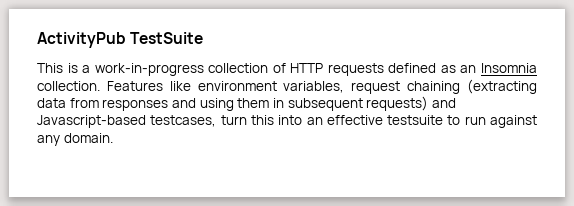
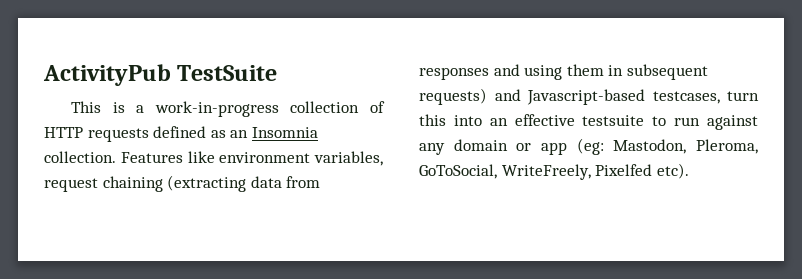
- Features like environment variables, request chaining (extracting data from responses and using them in subsequent requests) and Javascript-based testcases, turn this into an effective testsuite to run against any domain.
+ Features like environment variables, request chaining (extracting data from responses and using them in subsequent requests) and Javascript-based testcases, turn this into an effective testsuite to run against any domain or app (eg: Mastodon, Pleroma, GoToSocial, WriteFreely, Pixelfed etc).

